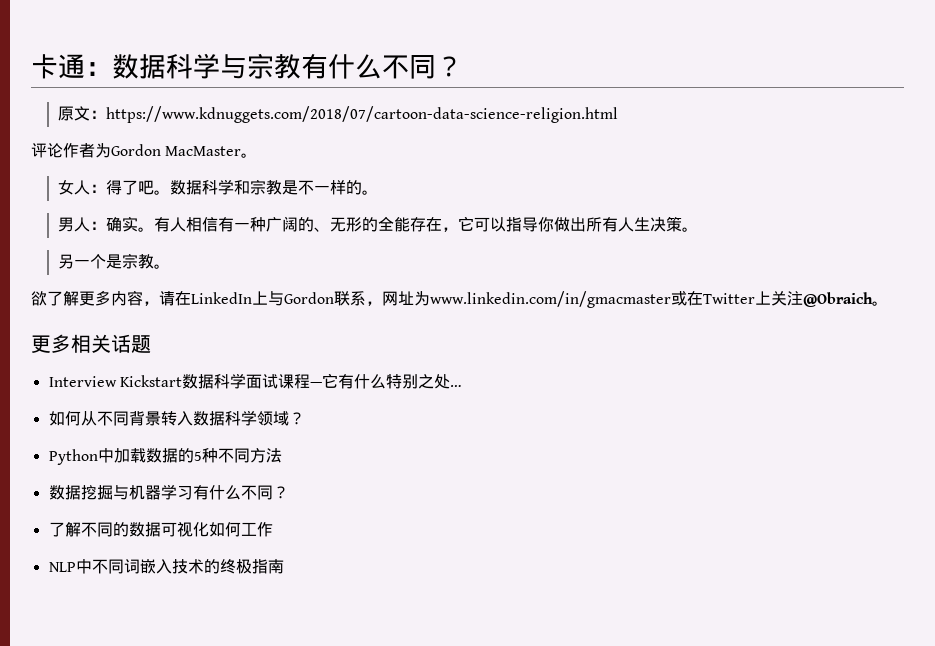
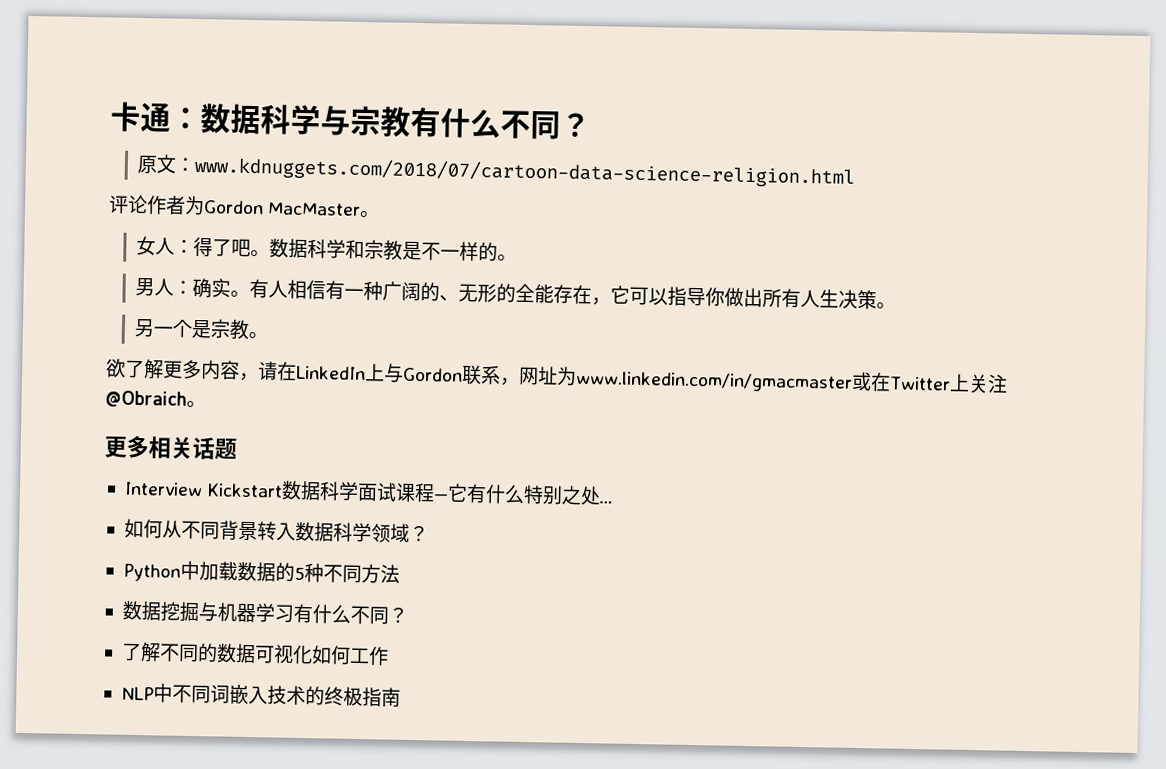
- 原文：https://www.kdnuggets.com/2018/07/cartoon-data-science-religion.html
+ 原文：www.kdnuggets.com/2018/07/cartoon-data-science-religion.html

